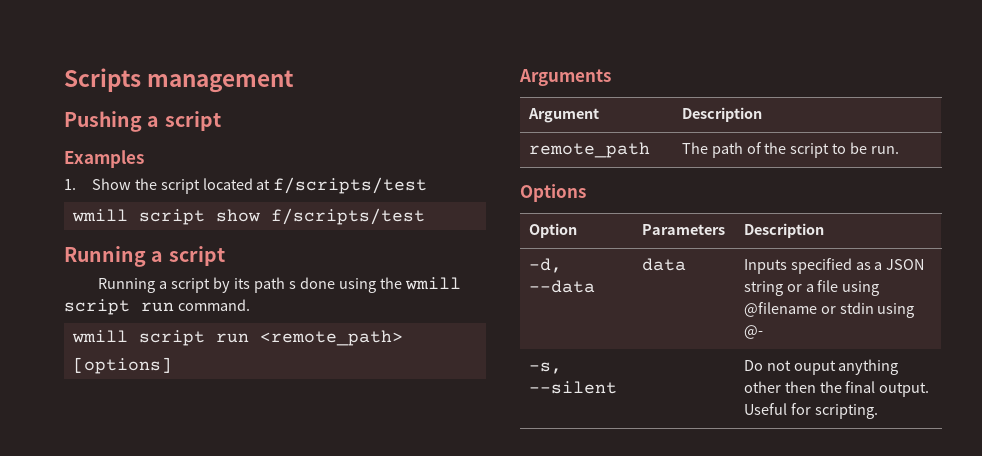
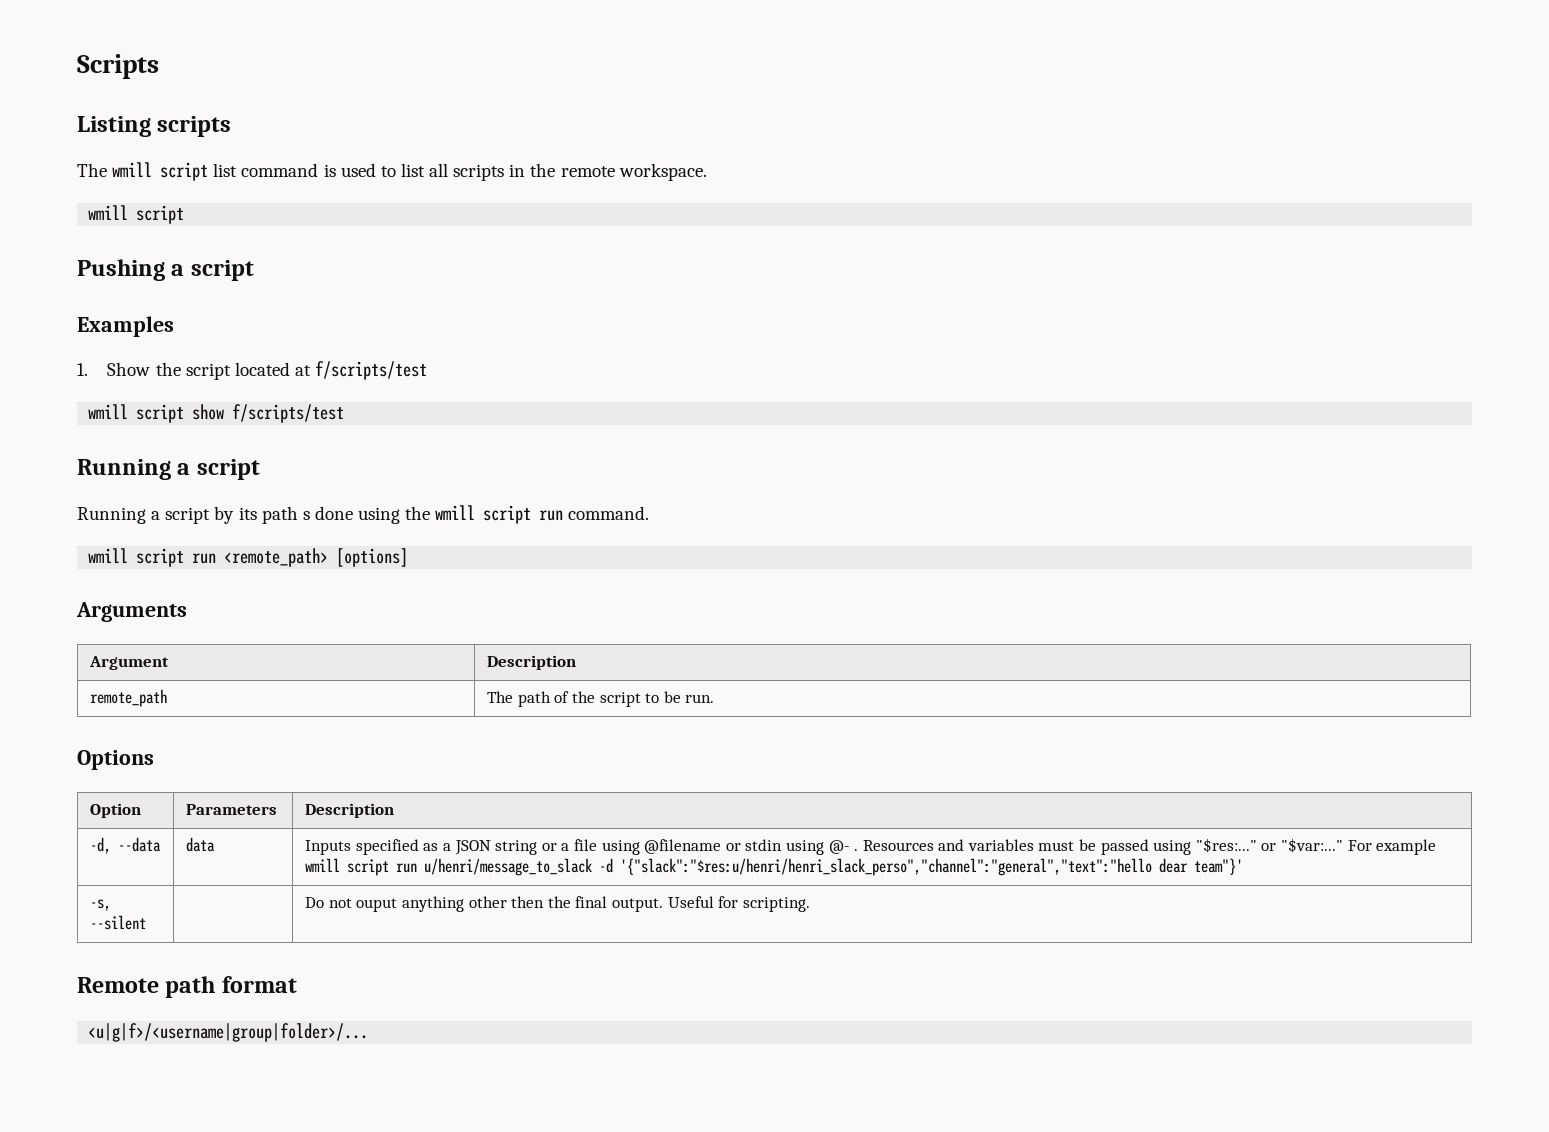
- Scripts management
+ Scripts
+ Listing scripts
+ The wmill script list command is used to list all scripts in the remote workspace.
+ wmill script
- -d, --data | data | Inputs specified as a JSON string or a file using @filename or stdin using @-
+ -d, --data | data | Inputs specified as a JSON string or a file using @filename or stdin using @- . Resources and variables must be passed using "$res:..." or "$var:..." For example wmill script run u/henri/message_to_slack -d '{"slack":"$res:u/henri/henri_slack_perso","channel":"general","text":"hello dear team"}'
+ Remote path format
+ <u|g|f>/<username|group|folder>/...

